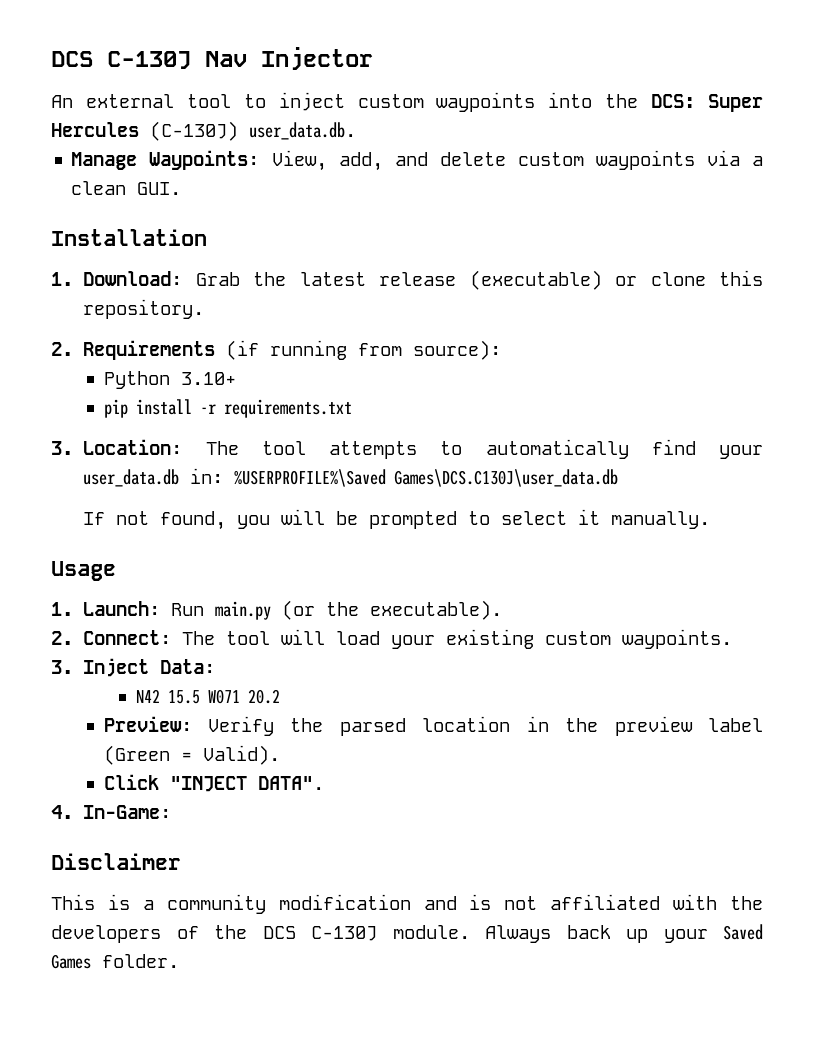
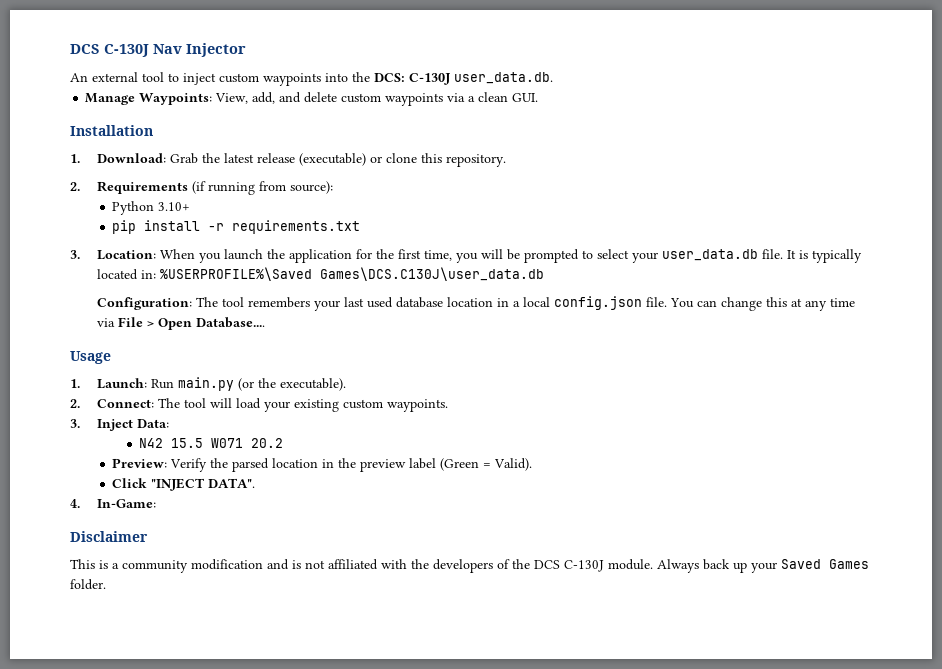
- An external tool to inject custom waypoints into the DCS: Super Hercules (C-130J) user_data.db.
+ An external tool to inject custom waypoints into the DCS: C-130J user_data.db.
- 3. Location: The tool attempts to automatically find your user_data.db in: %USERPROFILE%\Saved Games\DCS.C130J\user_data.db
- If not found, you will be prompted to select it manually.
+ 3. Location: When you launch the application for the first time, you will be prompted to select your user_data.db file. It is typically located in: %USERPROFILE%\Saved Games\DCS.C130J\user_data.db
+ Configuration: The tool remembers your last used database location in a local config.json file. You can change this at any time via File > Open Database....

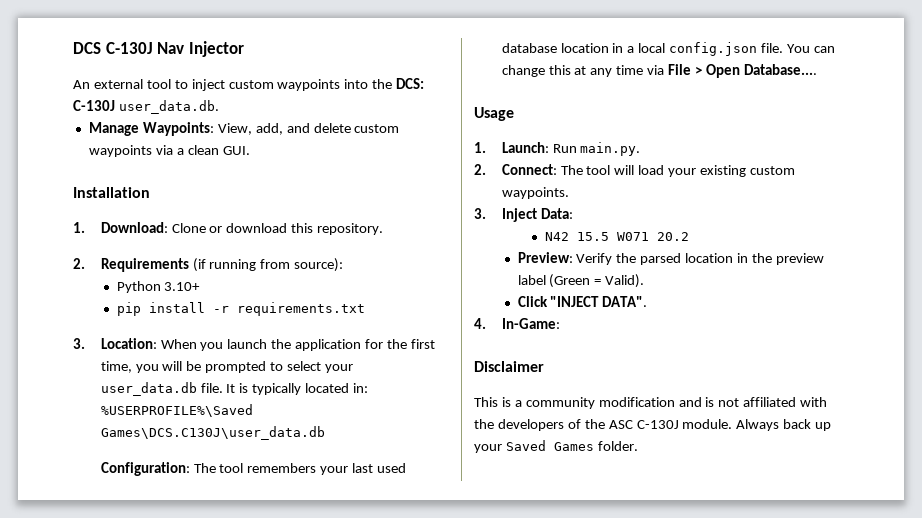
- 1. Download: Grab the latest release (executable) or clone this repository.
+ 1. Download: Clone or download this repository.
- 1. Launch: Run main.py (or the executable).
+ 1. Launch: Run main.py.
- This is a community modification and is not affiliated with the developers of the DCS C-130J module.
+ This is a community modification and is not affiliated with the developers of the ASC C-130J module.

